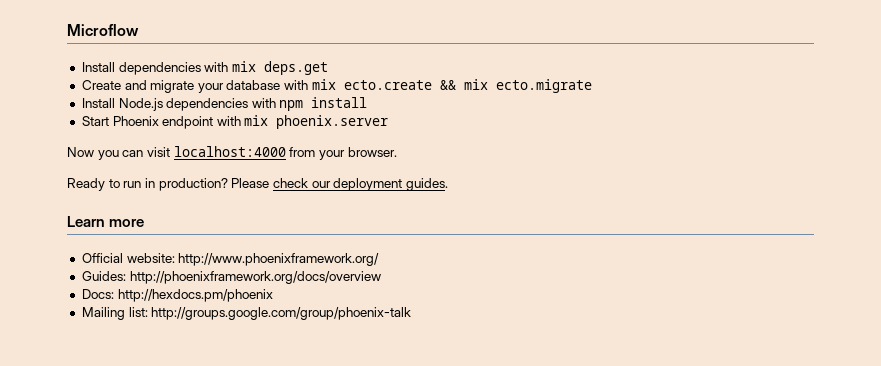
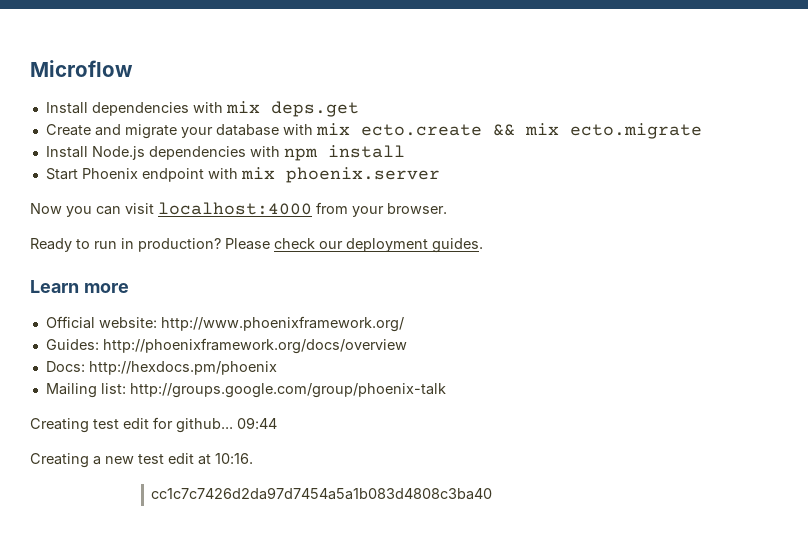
+ Creating test edit for github... 09:44
+ Creating a new test edit at 10:16.
+ cc1c7c7426d2da97d7454a5a1b083d4808c3ba40

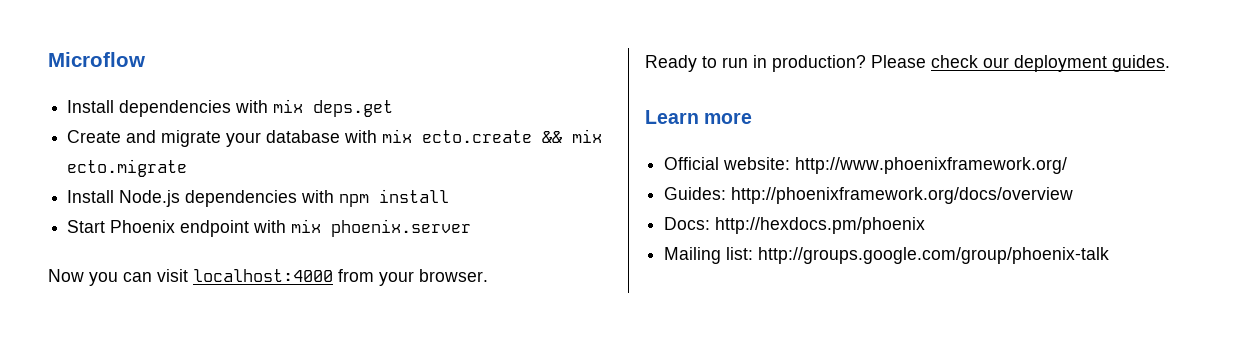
- Creating test edit for github... 09:44
- Creating a new test edit at 10:16.
- cc1c7c7426d2da97d7454a5a1b083d4808c3ba40

